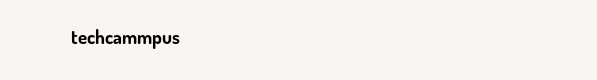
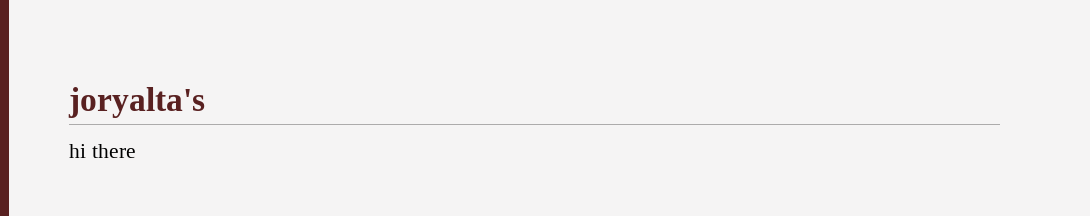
- techcammpus
+ joryalta's
+ hi there

